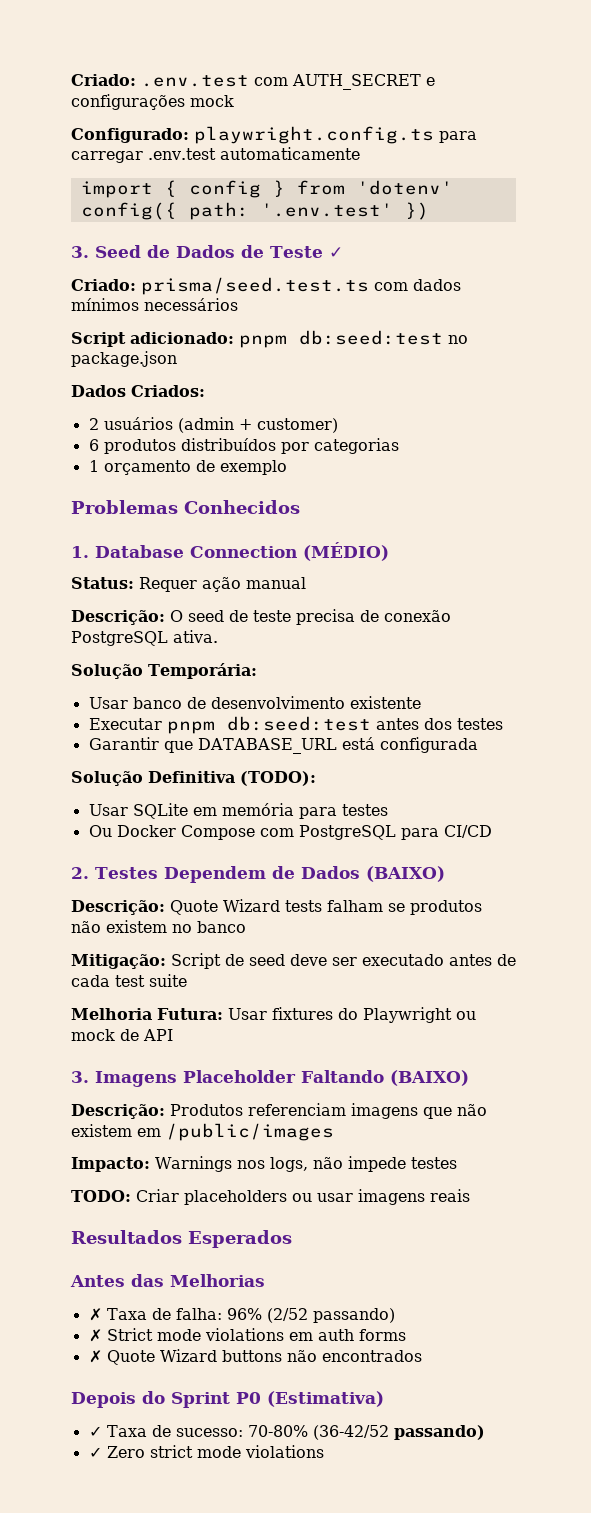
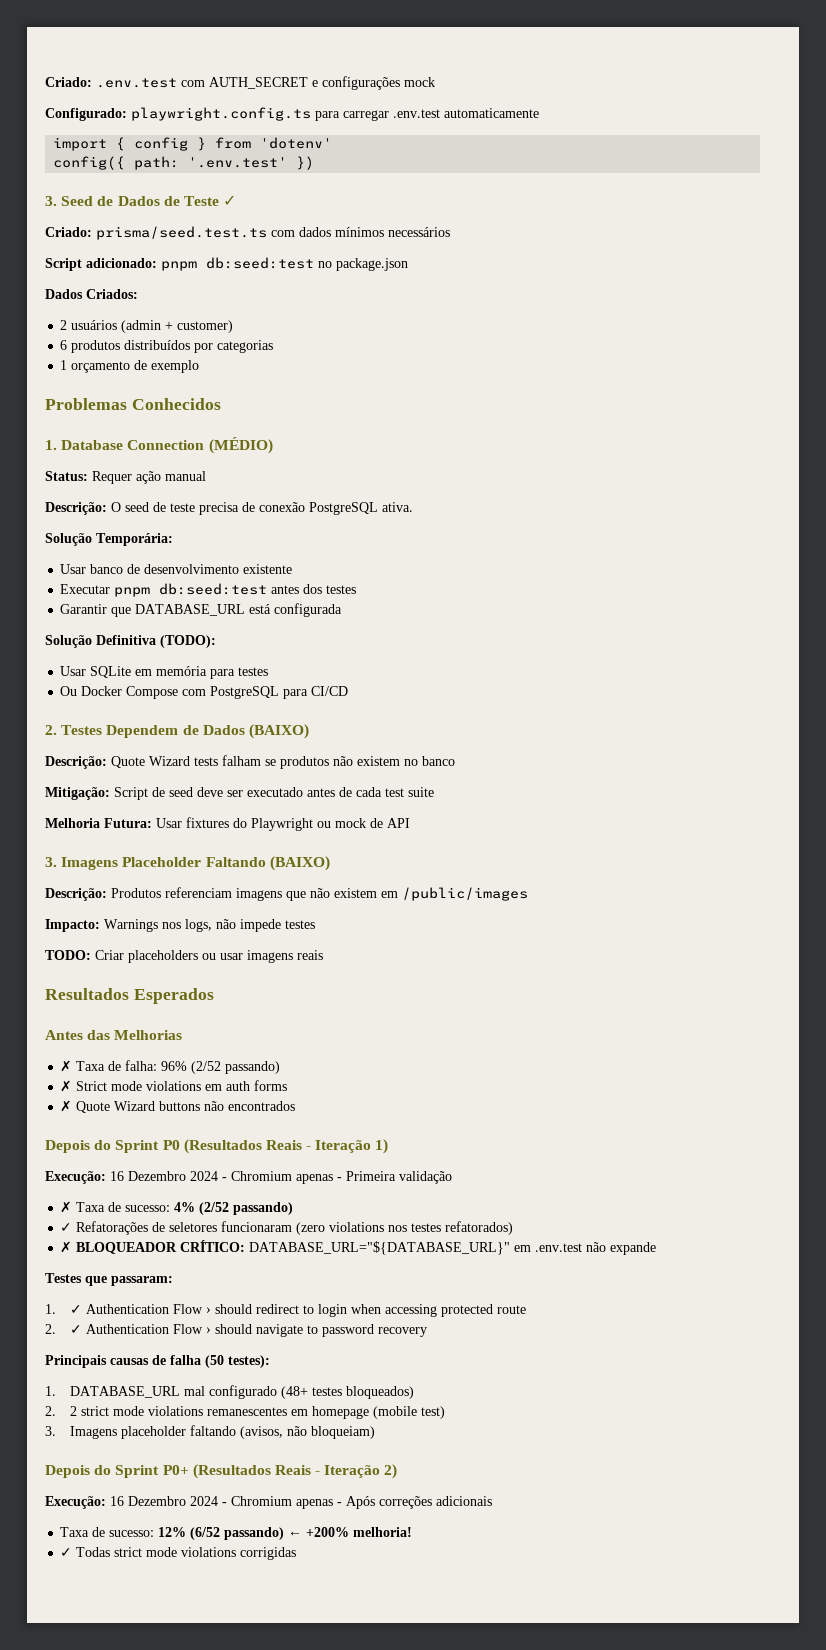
- Depois do Sprint P0 (Estimativa)
- ✓ Taxa de sucesso: 70-80% (36-42/52 passando)
+ Depois do Sprint P0 (Resultados Reais - Iteração 1)
+ Execução: 16 Dezembro 2024 - Chromium apenas - Primeira validação
+ ✗ Taxa de sucesso: 4% (2/52 passando)
- ✓ Zero strict mode violations
+ ✓ Refatorações de seletores funcionaram (zero violations nos testes refatorados)
+ ✗ BLOQUEADOR CRÍTICO: DATABASE_URL="${DATABASE_URL}" em .env.test não expande
+ Testes que passaram:
+ 1. ✓ Authentication Flow › should redirect to login when accessing protected route
+ 2. ✓ Authentication Flow › should navigate to password recovery
+ Principais causas de falha (50 testes):
+ 1. DATABASE_URL mal configurado (48+ testes bloqueados)
+ 2. 2 strict mode violations remanescentes em homepage (mobile test)
+ 3. Imagens placeholder faltando (avisos, não bloqueiam)
+ Depois do Sprint P0+ (Resultados Reais - Iteração 2)
+ Execução: 16 Dezembro 2024 - Chromium apenas - Após correções adicionais
+ Taxa de sucesso: 12% (6/52 passando) ← +200% melhoria!
+ ✓ Todas strict mode violations corrigidas

